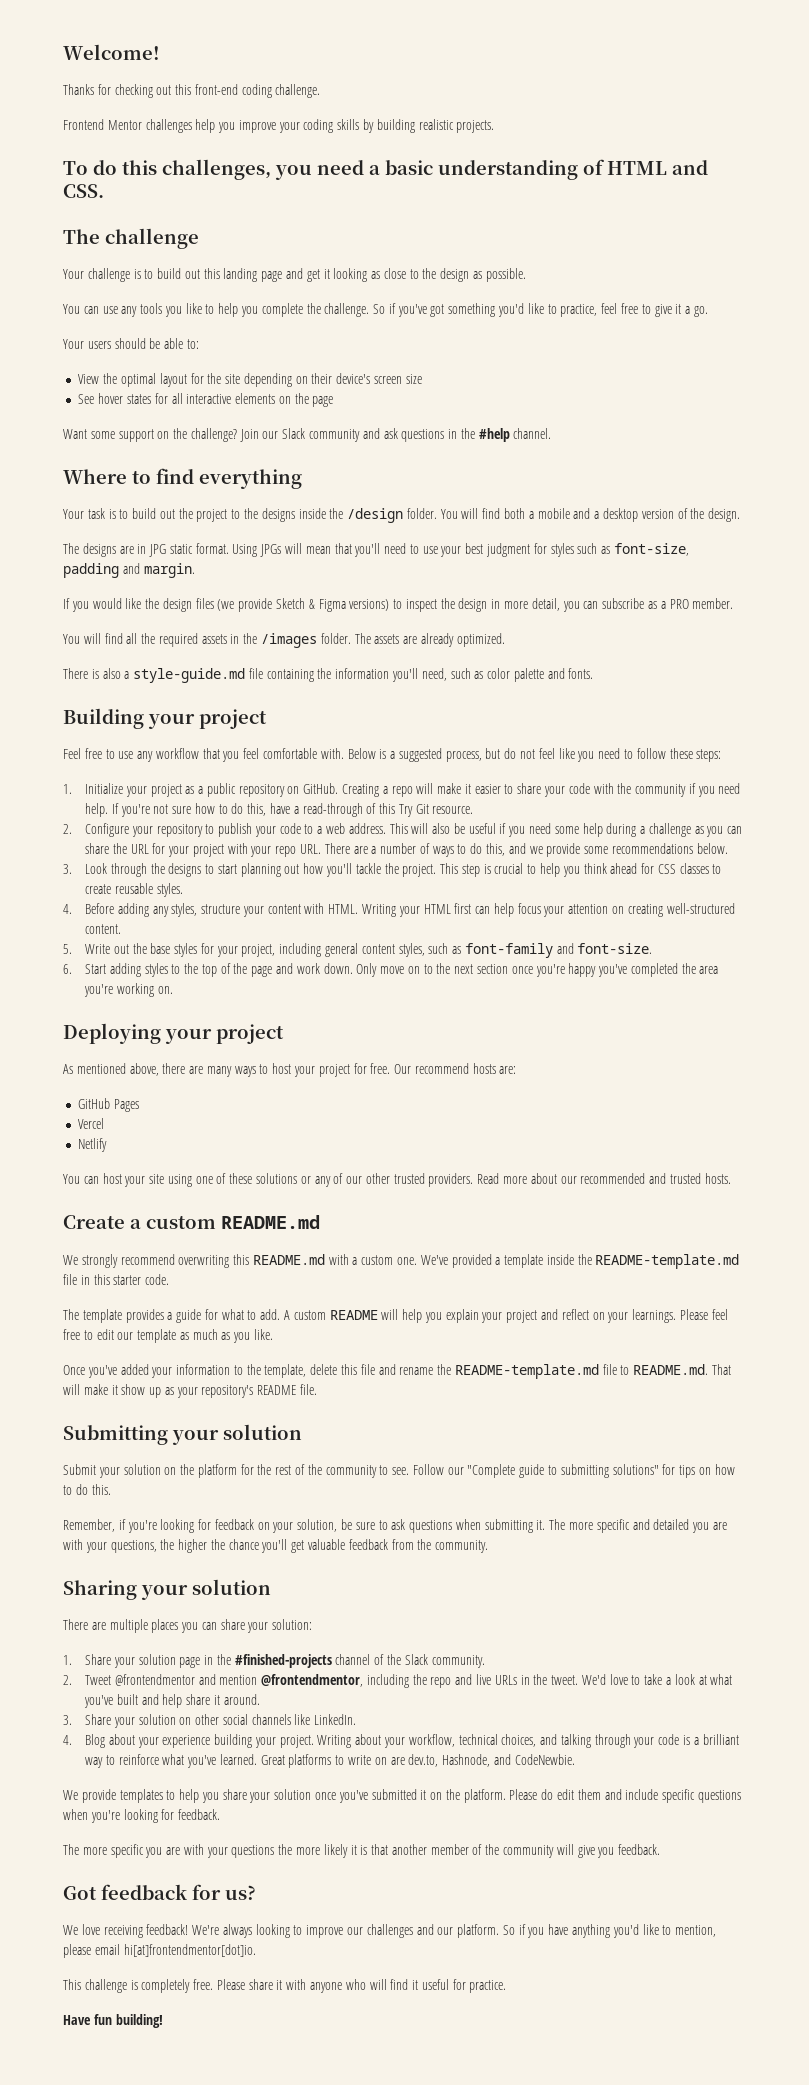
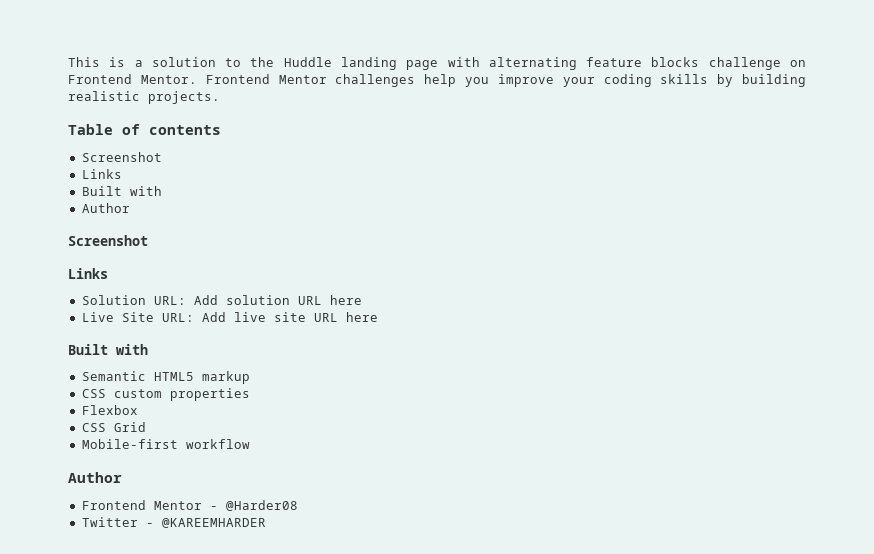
- Welcome!
- Thanks for checking out this front-end coding challenge.
- Frontend Mentor challenges help you improve your coding skills by building realistic projects.
+ This is a solution to the Huddle landing page with alternating feature blocks challenge on Frontend Mentor. Frontend Mentor challenges help you improve your coding skills by building realistic projects.
- To do this challenges, you need a basic understanding of HTML and CSS.
- The challenge
- Your challenge is to build out this landing page and get it looking as close to the design as possible.
- You can use any tools you like to help you complete the challenge. So if you've got something you'd like to practice, feel free to give it a go.
- Your users should be able to:
- View the optimal layout for the site depending on their device's screen size
- See hover states for all interactive elements on the page
- Want some support on the challenge? Join our Slack community and ask questions in the #help channel.
- Where to find everything
- Your task is to build out the project to the designs inside the /design folder. You will find both a mobile and a desktop version of the design.
- The designs are in JPG static format. Using JPGs will mean that you'll need to use your best judgment for styles such as font-size, padding and margin.
- If you would like the design files (we provide Sketch & Figma versions) to inspect the design in more detail, you can subscribe as a PRO member.
- You will find all the required assets in the /images folder. The assets are already optimized.
- There is also a style-guide.md file containing the information you'll need, such as color palette and fonts.
- Building your project
- Feel free to use any workflow that you feel comfortable with. Below is a suggested process, but do not feel like you need to follow these steps:
- 1. Initialize your project as a public repository on GitHub. Creating a repo will make it easier to share your code with the community if you need help. If you're not sure how to do this, have a read-through of this Try Git resource.
- 2. Configure your repository to publish your code to a web address. This will also be useful if you need some help during a challenge as you can share the URL for your project with your repo URL. There are a number of ways to do this, and we provide some recommendations below.
- 3. Look through the designs to start planning out how you'll tackle the project. This step is crucial to help you think ahead for CSS classes to create reusable styles.
- 4. Before adding any styles, structure your content with HTML. Writing your HTML first can help focus your attention on creating well-structured content.
- 5. Write out the base styles for your project, including general content styles, such as font-family and font-size.
- 6. Start adding styles to the top of the page and work down. Only move on to the next section once you're happy you've completed the area you're working on.
- Deploying your project
- As mentioned above, there are many ways to host your project for free. Our recommend hosts are:
- GitHub Pages
- Vercel
- Netlify
- You can host your site using one of these solutions or any of our other trusted providers. Read more about our recommended and trusted hosts.
- Create a custom README.md
- We strongly recommend overwriting this README.md with a custom one. We've provided a template inside the README-template.md file in this starter code.
- The template provides a guide for what to add. A custom README will help you explain your project and reflect on your learnings. Please feel free to edit our template as much as you like.
- Once you've added your information to the template, delete this file and rename the README-template.md file to README.md. That will make it show up as your repository's README file.
- Submitting your solution
- Submit your solution on the platform for the rest of the community to see. Follow our "Complete guide to submitting solutions" for tips on how to do this.
- Remember, if you're looking for feedback on your solution, be sure to ask questions when submitting it. The more specific and detailed you are with your questions, the higher the chance you'll get valuable feedback from the community.
- Sharing your solution
- There are multiple places you can share your solution:
- 1. Share your solution page in the #finished-projects channel of the Slack community.
- 2. Tweet @frontendmentor and mention @frontendmentor, including the repo and live URLs in the tweet. We'd love to take a look at what you've built and help share it around.
- 3. Share your solution on other social channels like LinkedIn.
- 4. Blog about your experience building your project. Writing about your workflow, technical choices, and talking through your code is a brilliant way to reinforce what you've learned. Great platforms to write on are dev.to, Hashnode, and CodeNewbie.
- We provide templates to help you share your solution once you've submitted it on the platform. Please do edit them and include specific questions when you're looking for feedback.
- The more specific you are with your questions the more likely it is that another member of the community will give you feedback.
- Got feedback for us?
- We love receiving feedback! We're always looking to improve our challenges and our platform. So if you have anything you'd like to mention, please email hi[at]frontendmentor[dot]io.
- This challenge is completely free. Please share it with anyone who will find it useful for practice.
- Have fun building!
+ Table of contents
+ Screenshot
+ Links
+ Built with
+ Author
+ Screenshot
+ Links
+ Solution URL: Add solution URL here
+ Live Site URL: Add live site URL here
+ Built with
+ Semantic HTML5 markup
+ CSS custom properties
+ Flexbox
+ CSS Grid
+ Mobile-first workflow
+ Author
+ Frontend Mentor - @Harder08
+ Twitter - @KAREEMHARDER

